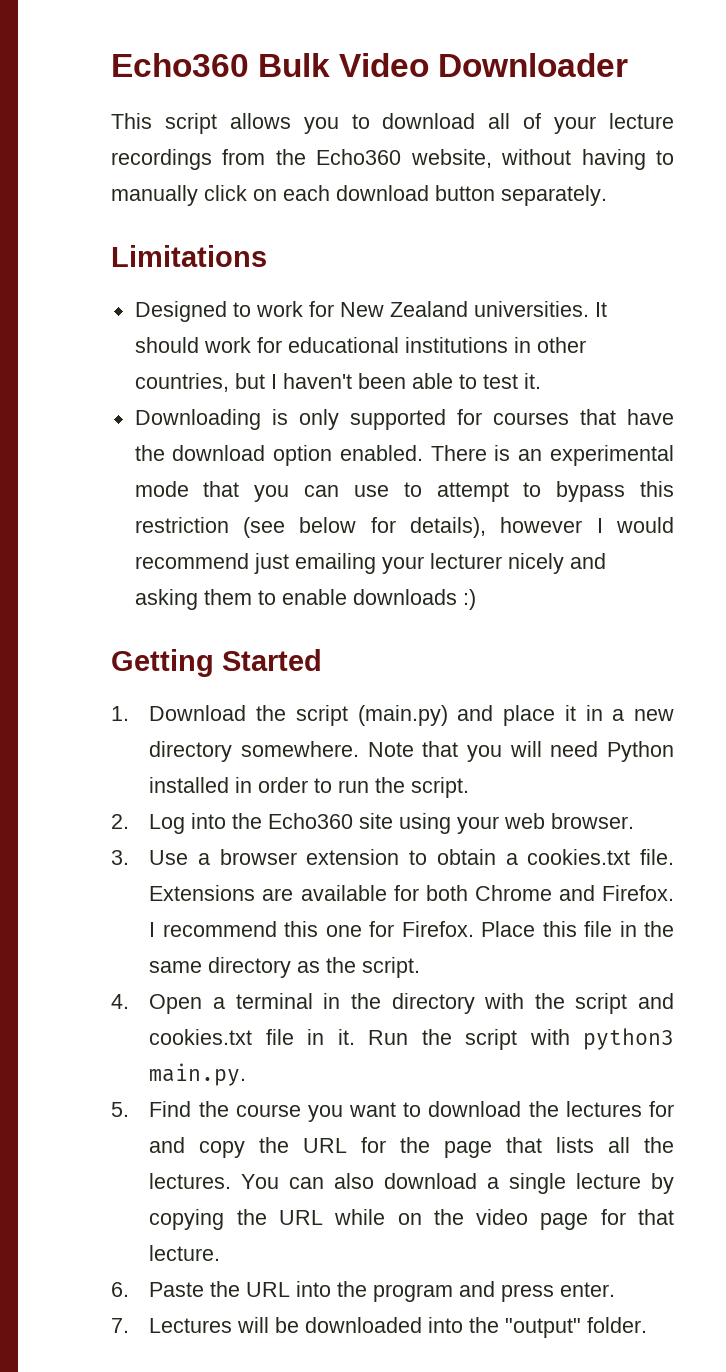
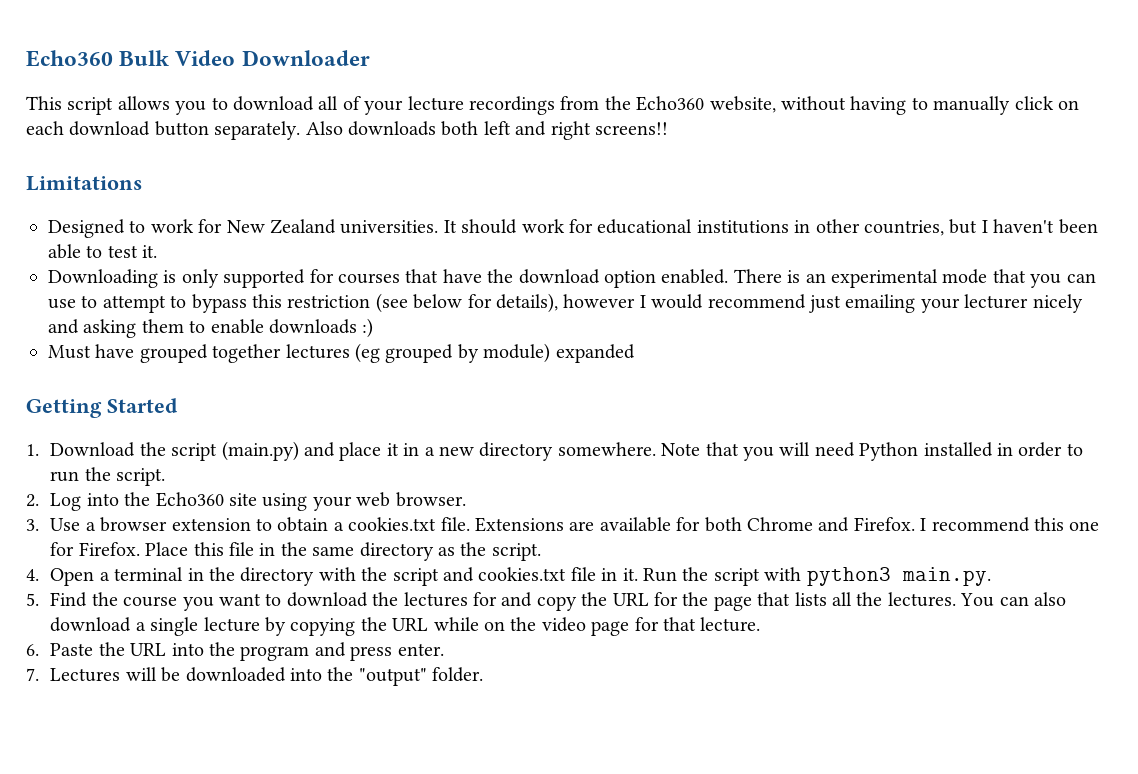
+ Also downloads both left and right screens!!
+ Must have grouped together lectures (eg grouped by module) expanded

